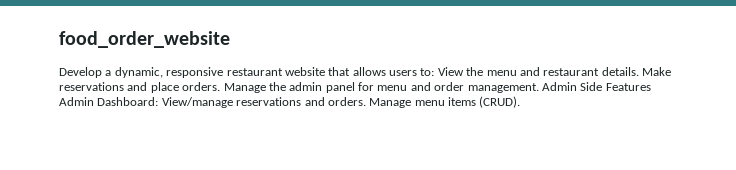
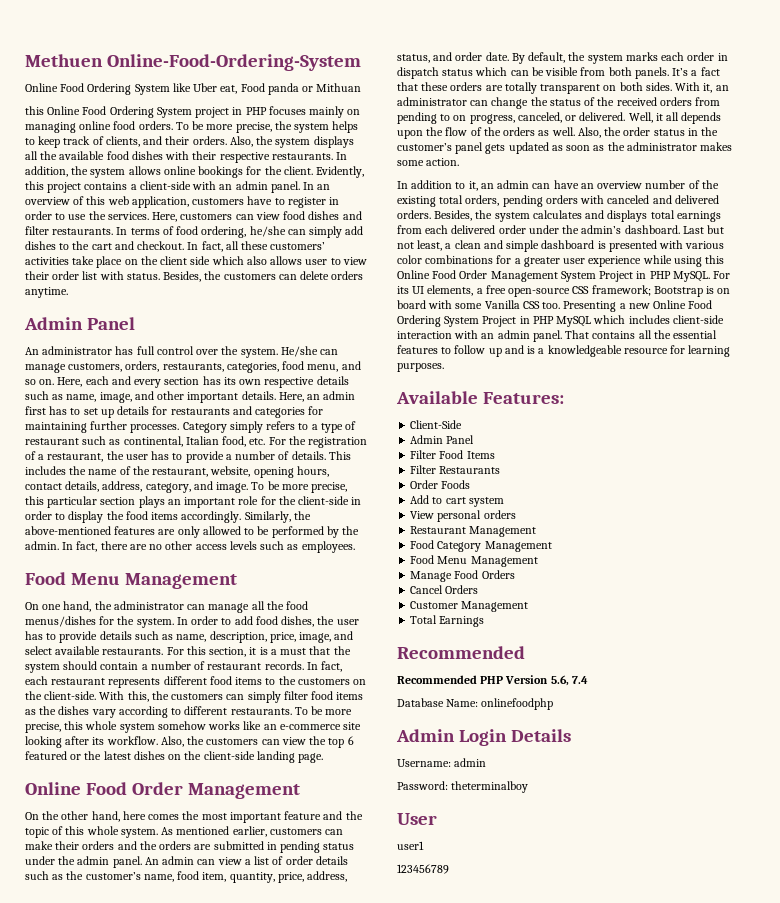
- food_order_website
- Develop a dynamic, responsive restaurant website that allows users to: View the menu and restaurant details. Make reservations and place orders. Manage the admin panel for menu and order management. Admin Side Features Admin Dashboard: View/manage reservations and orders. Manage menu items (CRUD).
+ Methuen Online-Food-Ordering-System
+ Online Food Ordering System like Uber eat, Food panda or Mithuan
+ this Online Food Ordering System project in PHP focuses mainly on managing online food orders. To be more precise, the system helps to keep track of clients, and their orders. Also, the system displays all the available food dishes with their respective restaurants. In addition, the system allows online bookings for the client. Evidently, this project contains a client-side with an admin panel. In an overview of this web application, customers have to register in order to use the services. Here, customers can view food dishes and filter restaurants. In terms of food ordering, he/she can simply add dishes to the cart and checkout. In fact, all these customers’ activities take place on the client side which also allows user to view their order list with status. Besides, the customers can delete orders anytime.
+ Admin Panel
+ An administrator has full control over the system. He/she can manage customers, orders, restaurants, categories, food menu, and so on. Here, each and every section has its own respective details such as name, image, and other important details. Here, an admin first has to set up details for restaurants and categories for maintaining further processes. Category simply refers to a type of restaurant such as continental, Italian food, etc. For the registration of a restaurant, the user has to provide a number of details. This includes the name of the restaurant, website, opening hours, contact details, address, category, and image. To be more precise, this particular section plays an important role for the client-side in order to display the food items accordingly. Similarly, the above-mentioned features are only allowed to be performed by the admin. In fact, there are no other access levels such as employees.
+ Food Menu Management
+ On one hand, the administrator can manage all the food menus/dishes for the system. In order to add food dishes, the user has to provide details such as name, description, price, image, and select available restaurants. For this section, it is a must that the system should contain a number of restaurant records. In fact, each restaurant represents different food items to the customers on the client-side. With this, the customers can simply filter food items as the dishes vary according to different restaurants. To be more precise, this whole system somehow works like an e-commerce site looking after its workflow. Also, the customers can view the top 6 featured or the latest dishes on the client-side landing page.
+ Online Food Order Management
+ On the other hand, here comes the most important feature and the topic of this whole system. As mentioned earlier, customers can make their orders and the orders are submitted in pending status under the admin panel. An admin can view a list of order details such as the customer’s name, food item, quantity, price, address, status, and order date. By default, the system marks each order in dispatch status which can be visible from both panels. It’s a fact that these orders are totally transparent on both sides. With it, an administrator can change the status of the received orders from pending to on progress, canceled, or delivered. Well, it all depends upon the flow of the orders as well. Also, the order status in the customer’s panel gets updated as soon as the administrator makes some action.
+ In addition to it, an admin can have an overview number of the existing total orders, pending orders with canceled and delivered orders. Besides, the system calculates and displays total earnings from each delivered order under the admin’s dashboard. Last but not least, a clean and simple dashboard is presented with various color combinations for a greater user experience while using this Online Food Order Management System Project in PHP MySQL. For its UI elements, a free open-source CSS framework; Bootstrap is on board with some Vanilla CSS too. Presenting a new Online Food Ordering System Project in PHP MySQL which includes client-side interaction with an admin panel. That contains all the essential features to follow up and is a knowledgeable resource for learning purposes.
+ Available Features:
+ Client-Side
+ Admin Panel
+ Filter Food Items
+ Filter Restaurants
+ Order Foods
+ Add to cart system
+ View personal orders
+ Restaurant Management
+ Food Category Management
+ Food Menu Management
+ Manage Food Orders
+ Cancel Orders
+ Customer Management
+ Total Earnings
+ Recommended
+ Recommended PHP Version 5.6, 7.4
+ Database Name: onlinefoodphp
+ Admin Login Details
+ Username: admin
+ Password: theterminalboy
+ User
+ user1
+ 123456789

